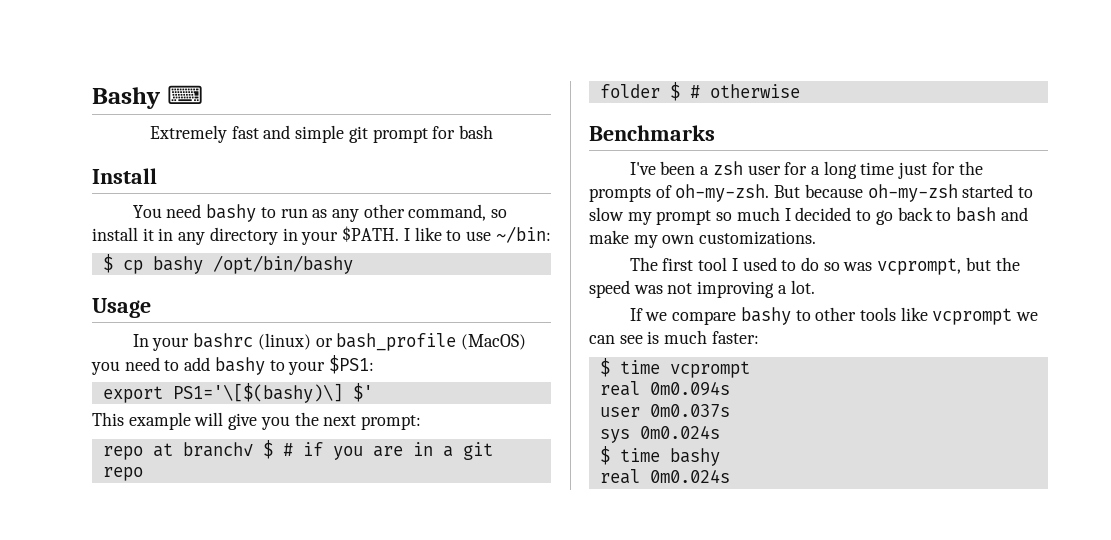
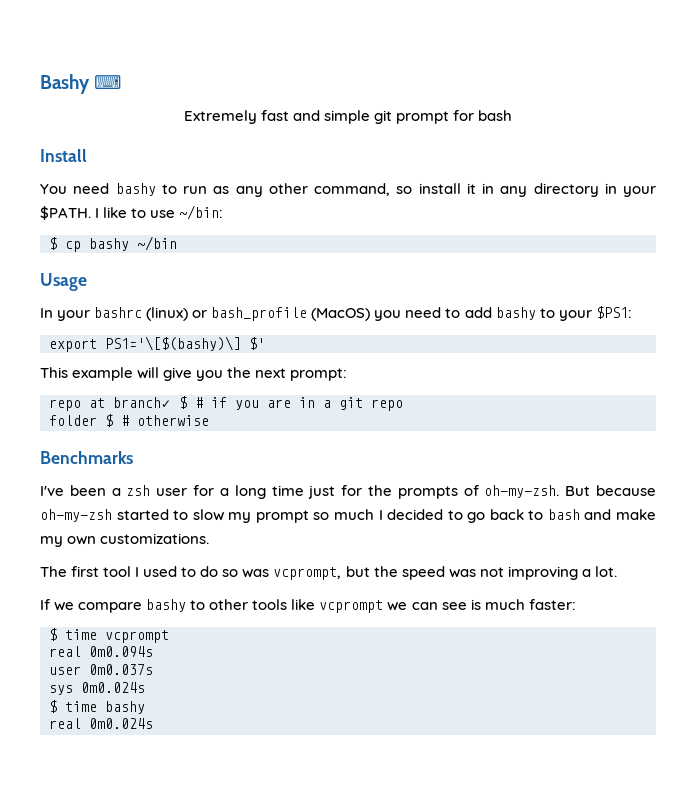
- $ cp bashy /opt/bin/bashy
+ $ cp bashy ~/bin

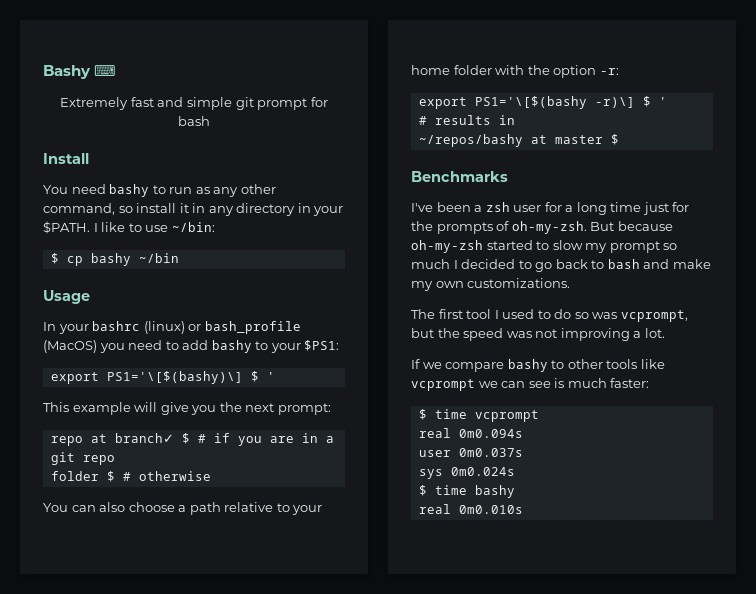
- export PS1='\[$(bashy)\] $'
+ export PS1='\[$(bashy)\] $ '
+ You can also choose a path relative to your home folder with the option -r:
+ export PS1='\[$(bashy -r)\] $ '
+ # results in
+ ~/repos/bashy at master $
- real 0m0.024s
+ real 0m0.010s

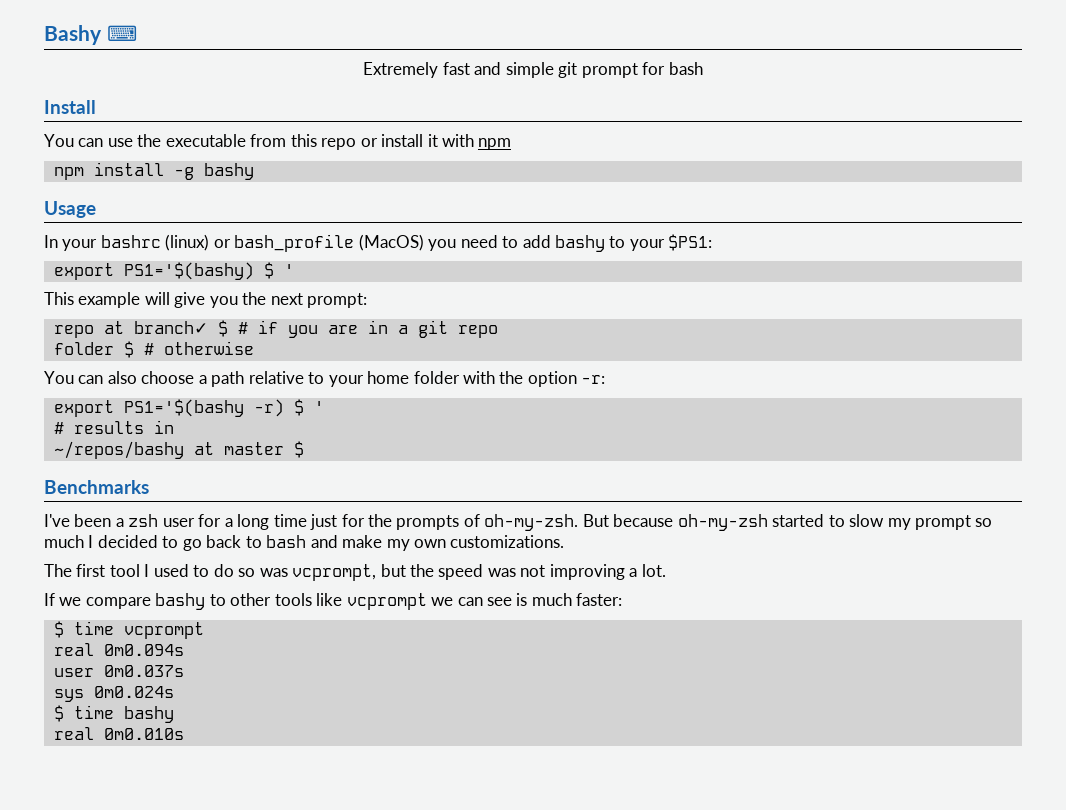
- You need bashy to run as any other command, so install it in any directory in your $PATH. I like to use ~/bin:
- $ cp bashy ~/bin
+ You can use the executable from this repo or install it with npm
+ npm install -g bashy
- export PS1='\[$(bashy)\] $ '
+ export PS1='$(bashy) $ '
- export PS1='\[$(bashy -r)\] $ '
+ export PS1='$(bashy -r) $ '

